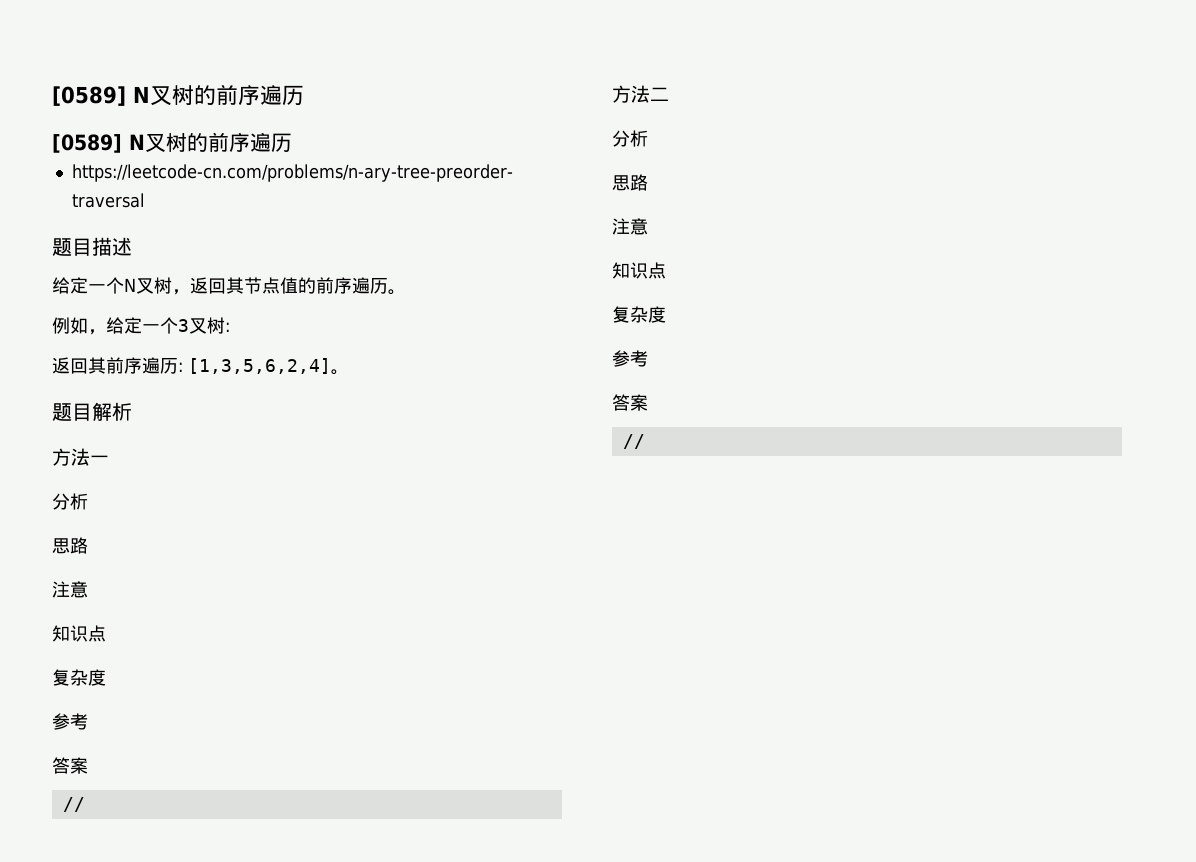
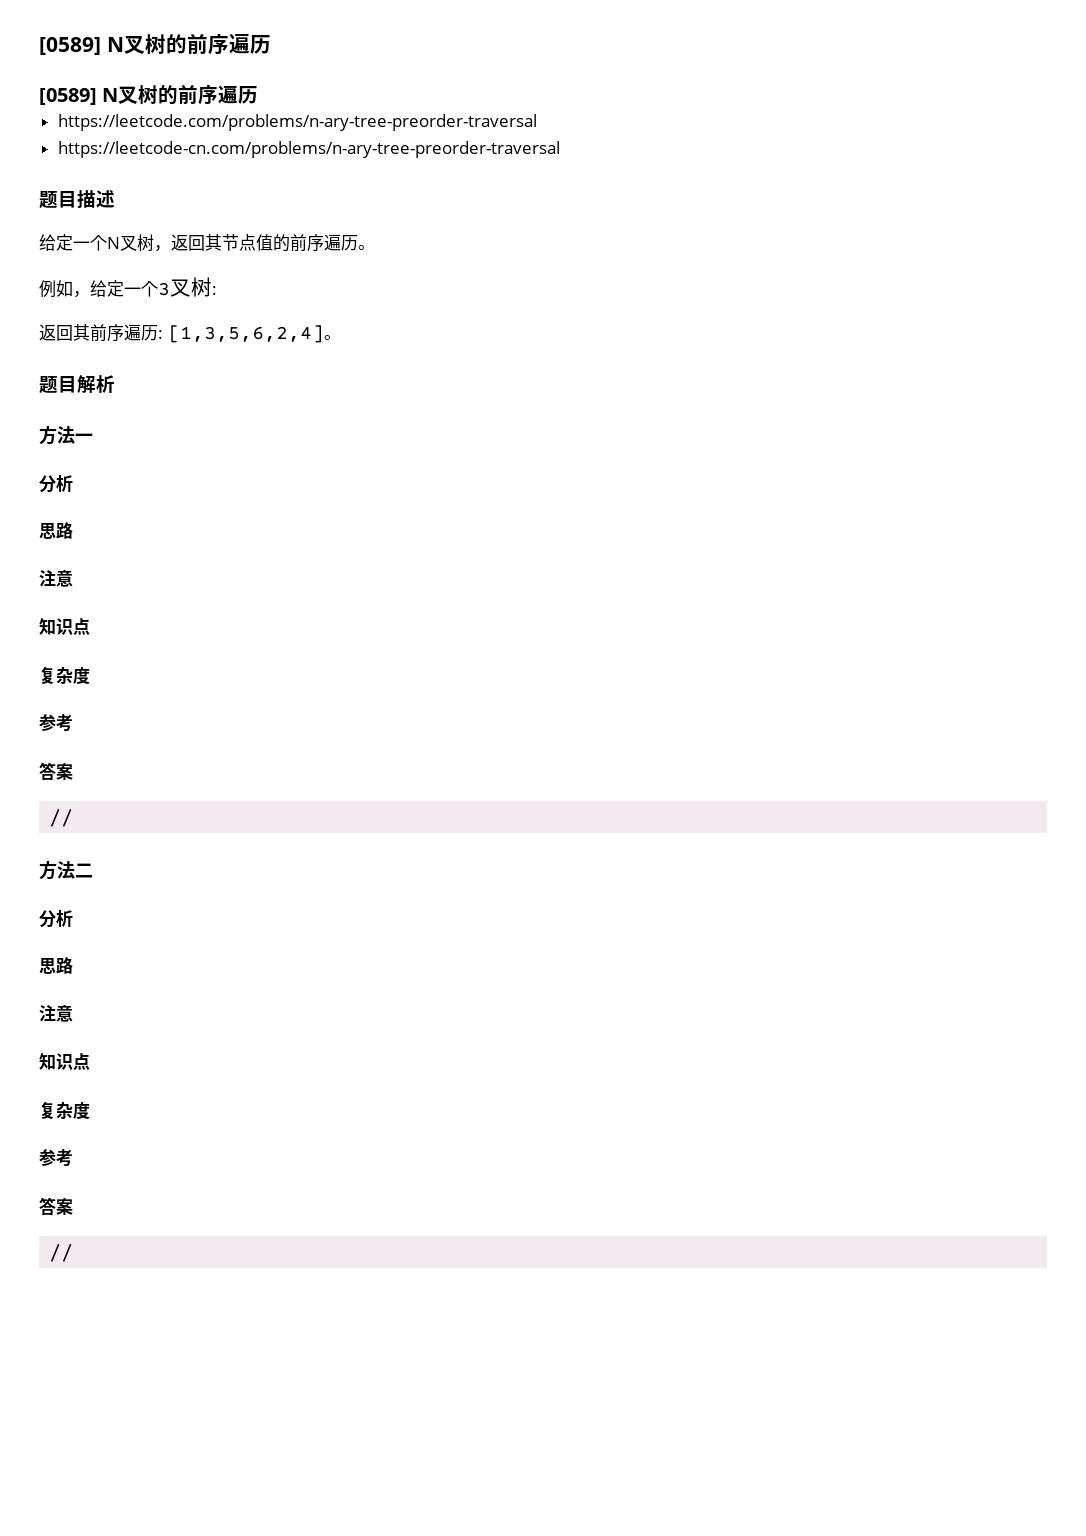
+ https://leetcode.com/problems/n-ary-tree-preorder-traversal

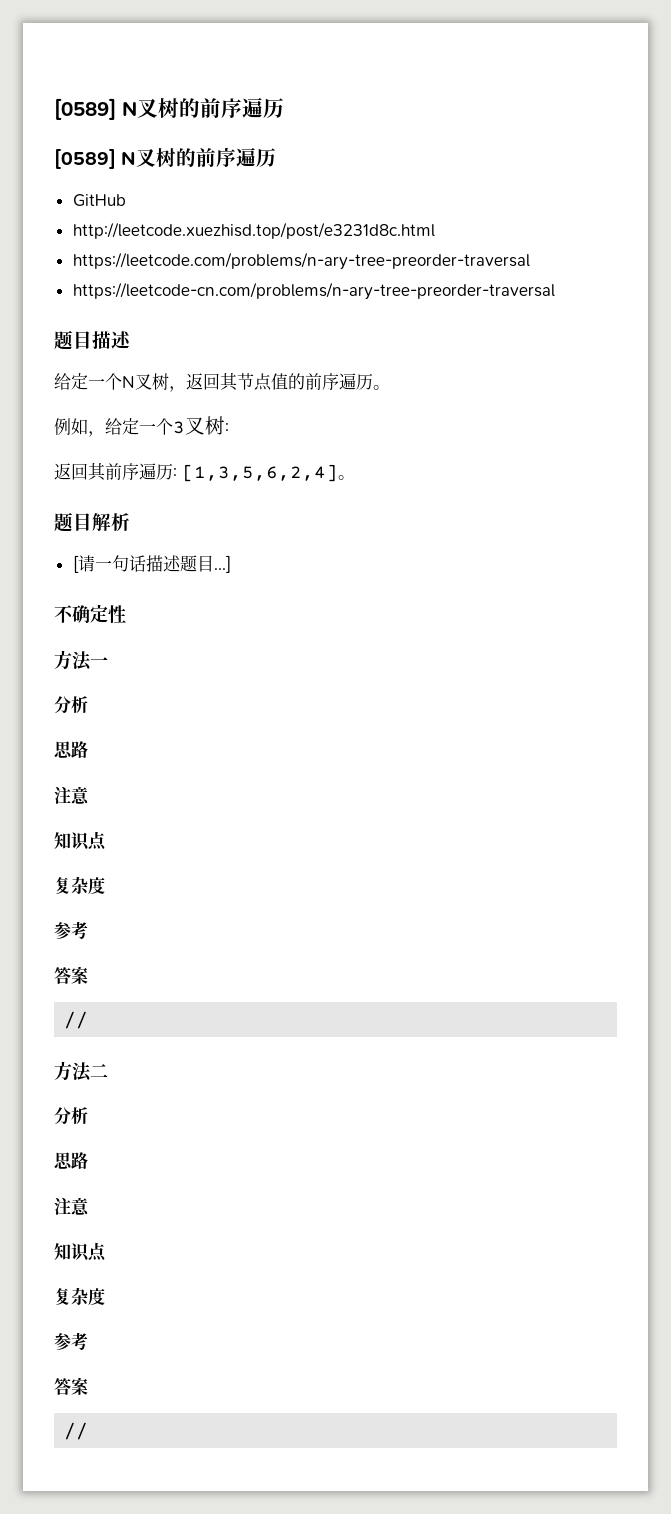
+ GitHub
+ http://leetcode.xuezhisd.top/post/e3231d8c.html
+ [请一句话描述题目...]
+ 不确定性

